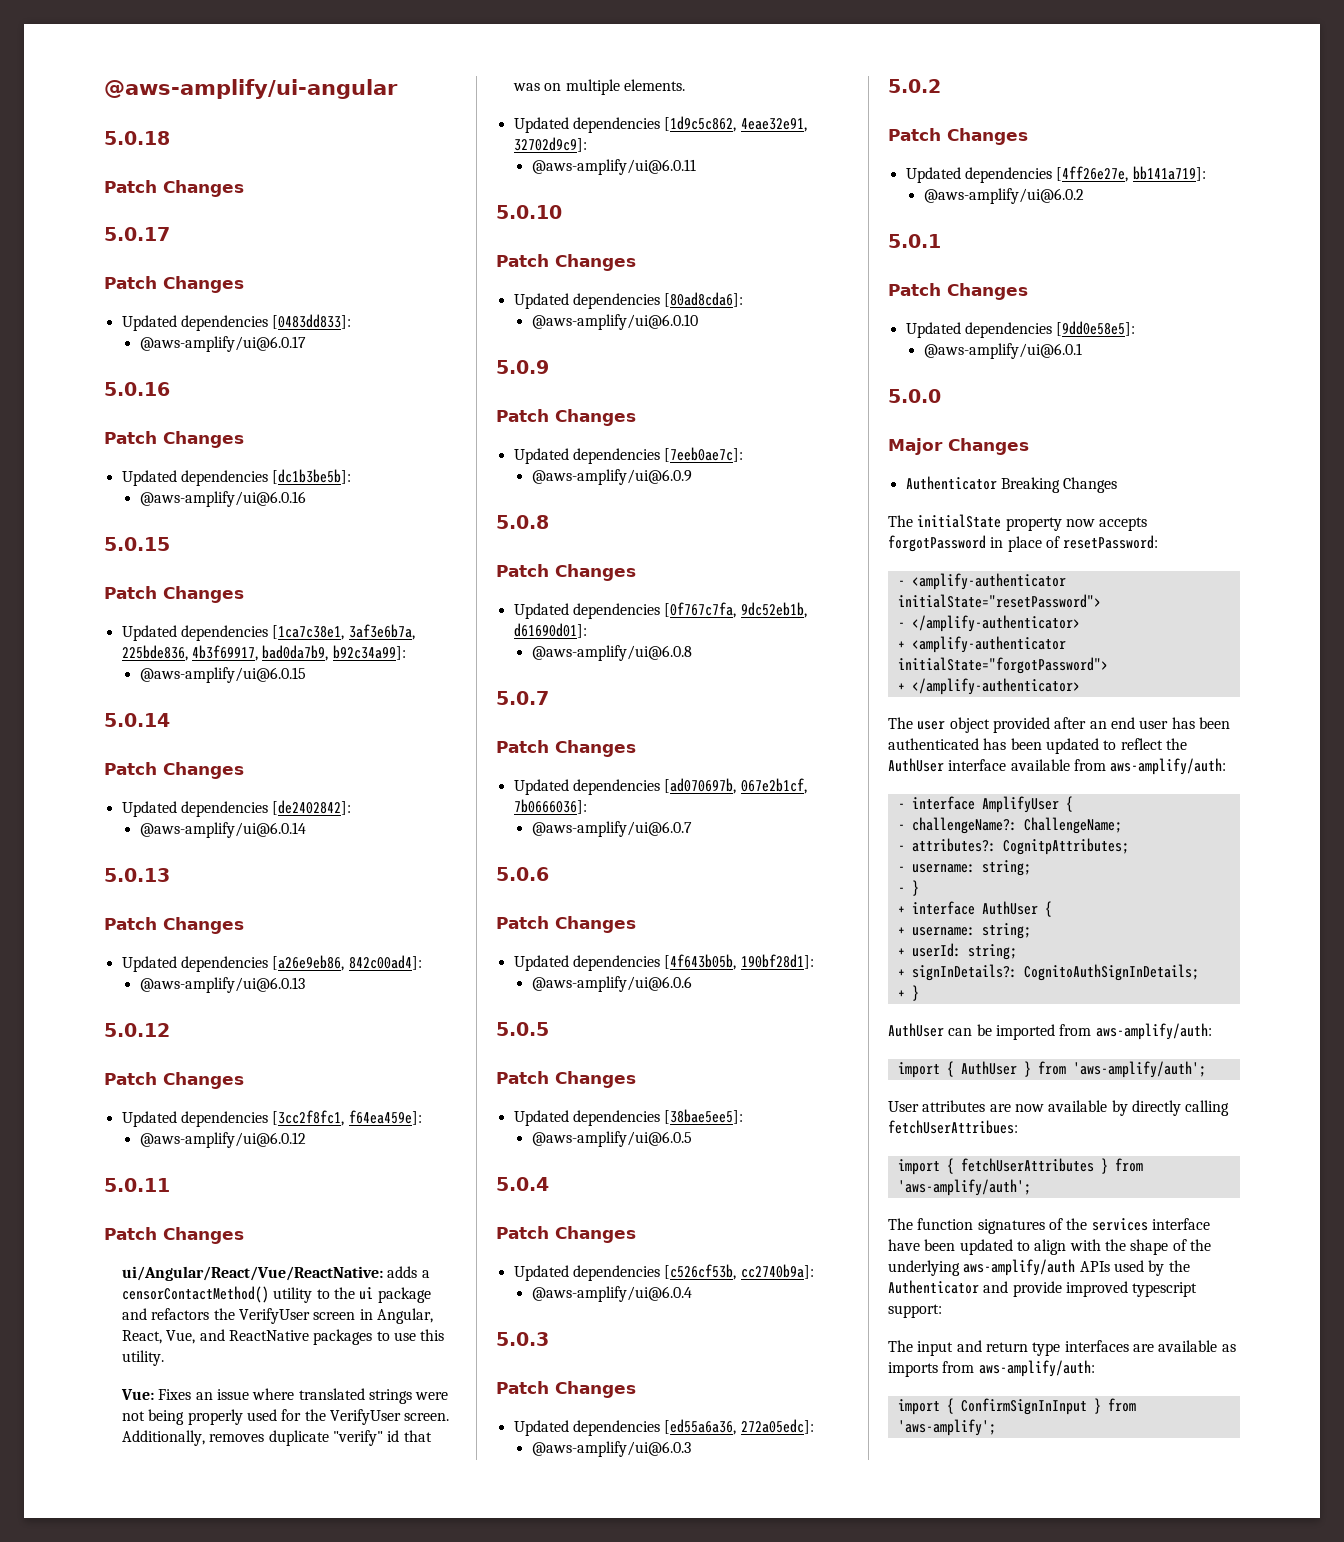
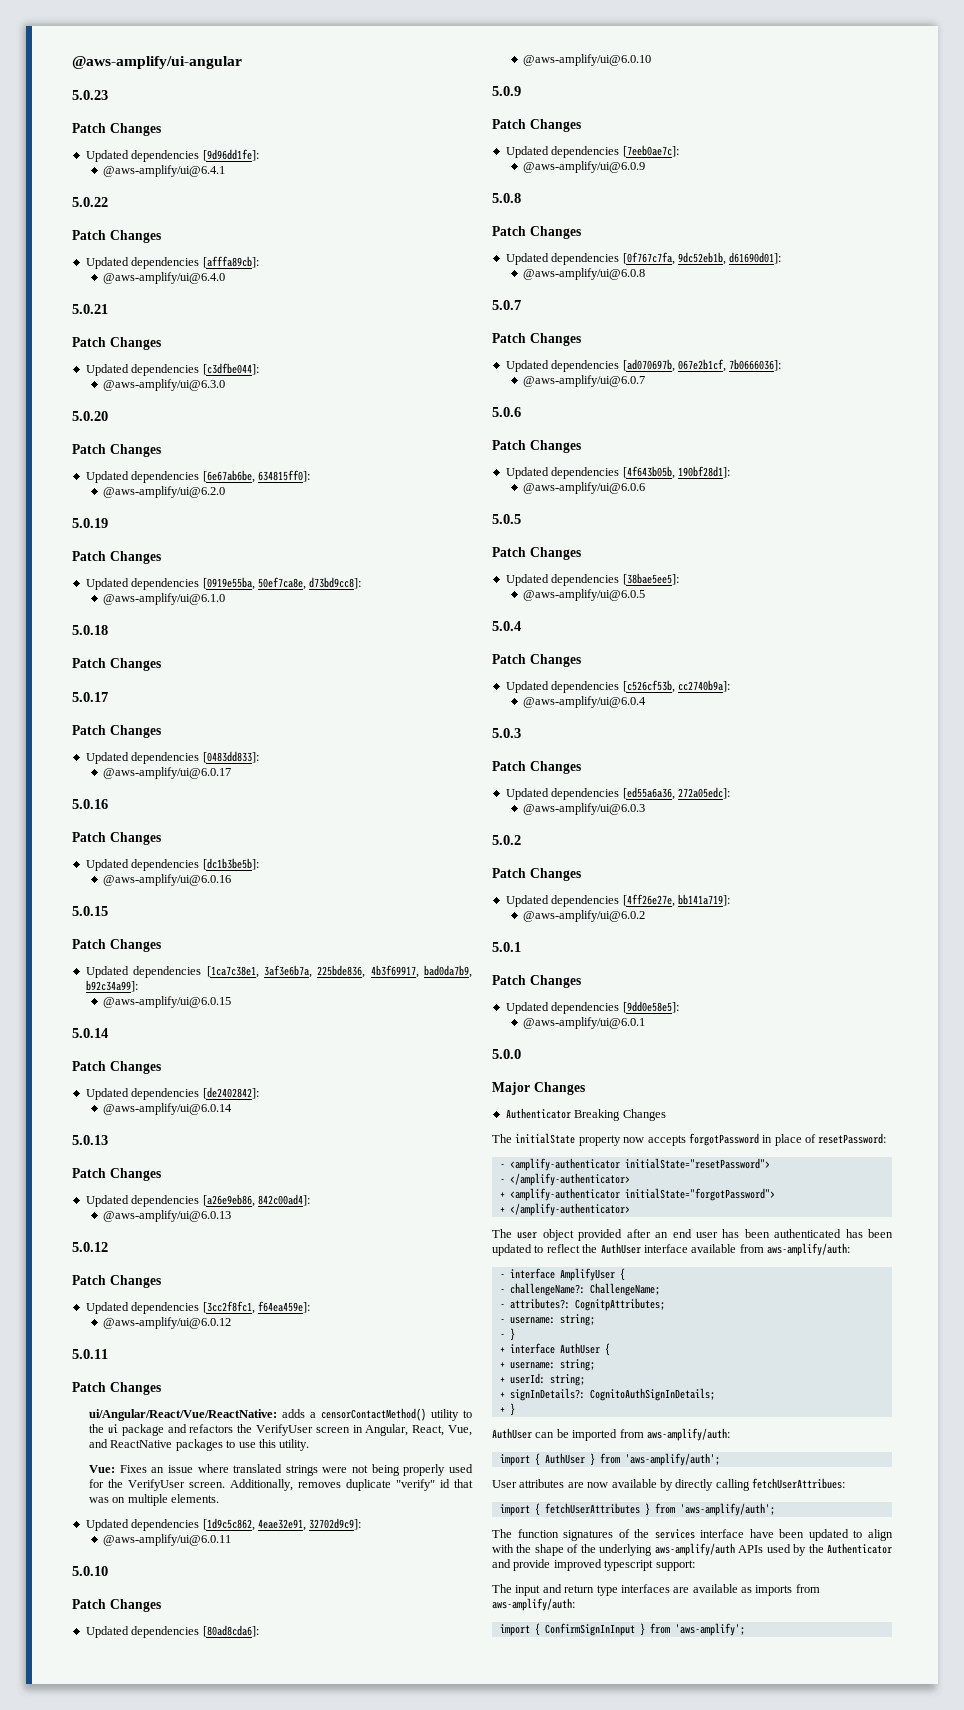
+ 5.0.23
+ Patch Changes
+ Updated dependencies [9d96dd1fe]:
+ @aws-amplify/ui@6.4.1
+ 5.0.22
+ Patch Changes
+ Updated dependencies [afffa89cb]:
+ @aws-amplify/ui@6.4.0
+ 5.0.21
+ Patch Changes
+ Updated dependencies [c3dfbe044]:
+ @aws-amplify/ui@6.3.0
+ 5.0.20
+ Patch Changes
+ Updated dependencies [6e67ab6be, 634815ff0]:
+ @aws-amplify/ui@6.2.0
+ 5.0.19
+ Patch Changes
+ Updated dependencies [0919e55ba, 50ef7ca8e, d73bd9cc8]:
+ @aws-amplify/ui@6.1.0

